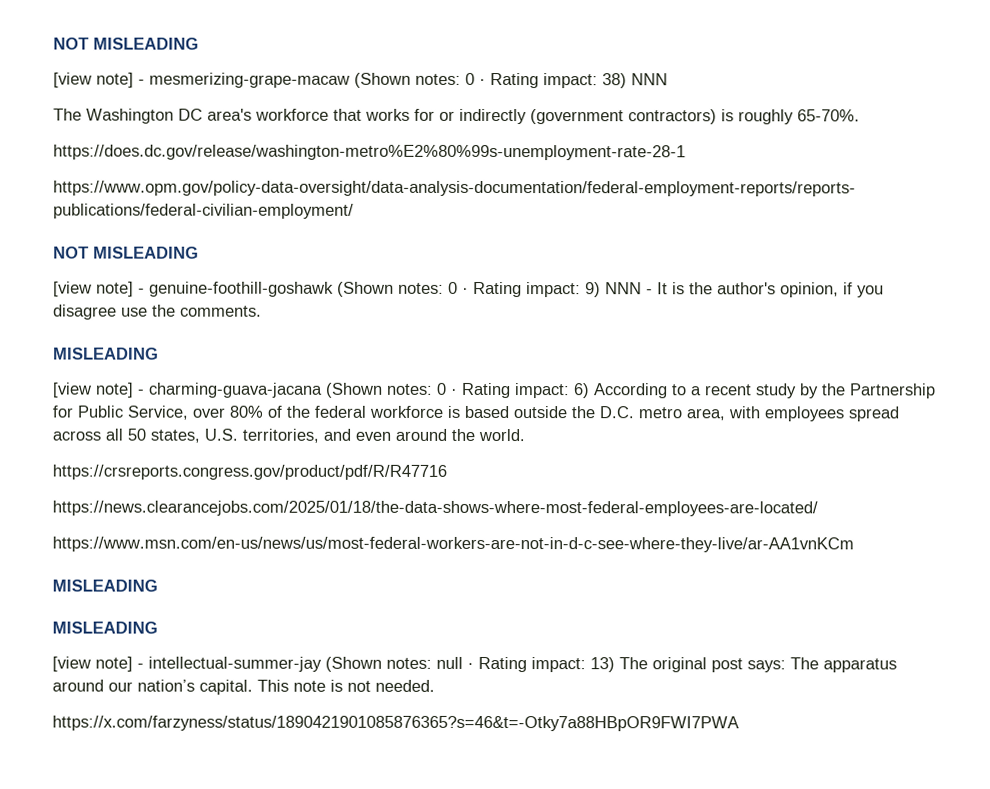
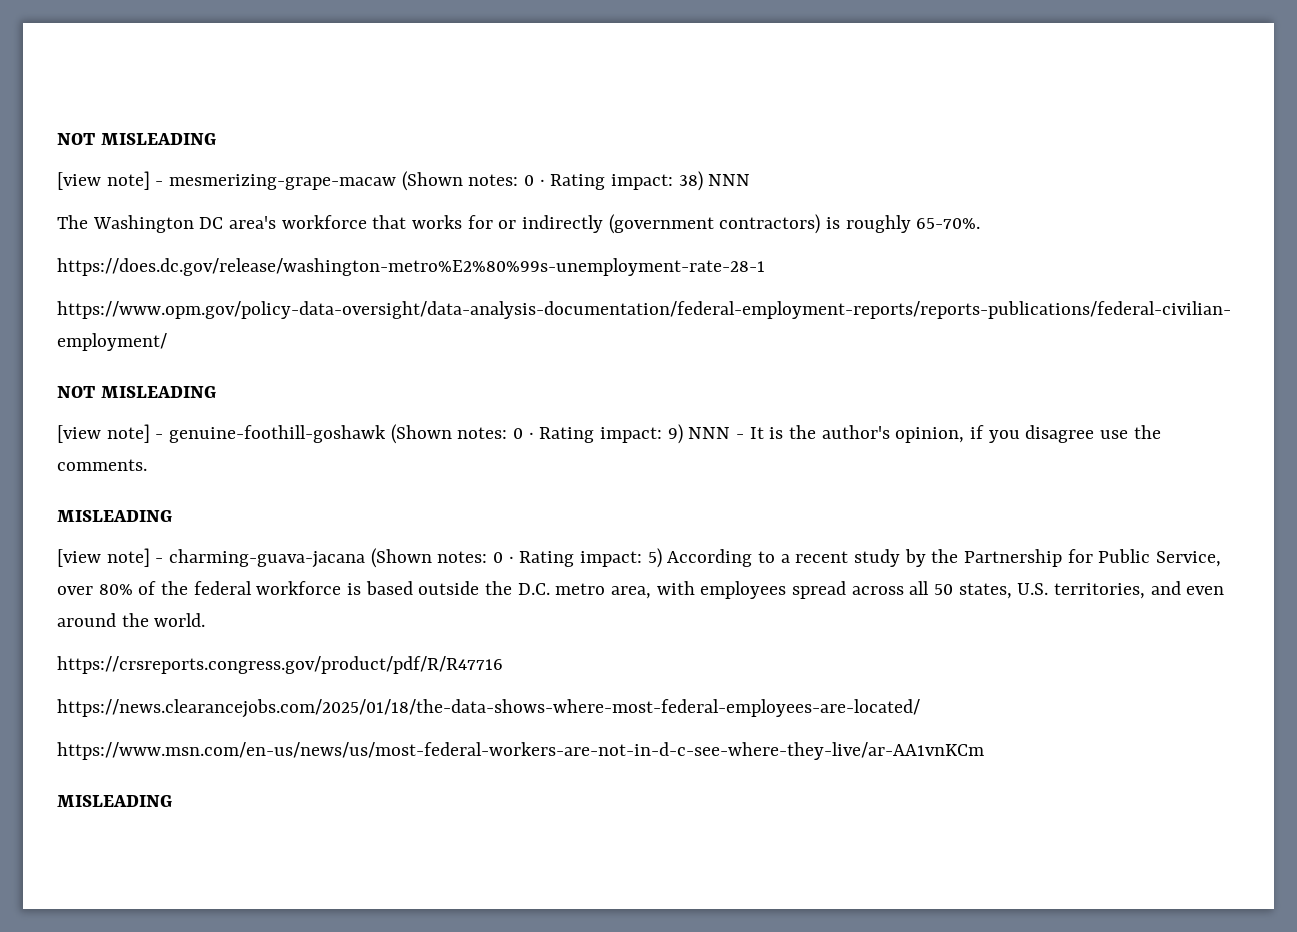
- [view note] - charming-guava-jacana (Shown notes: 0 · Rating impact: 6) According to a recent study by the Partnership for Public Service, over 80% of the federal workforce is based outside the D.C. metro area, with employees spread across all 50 states, U.S. territories, and even around the world.
+ [view note] - charming-guava-jacana (Shown notes: 0 · Rating impact: 5) According to a recent study by the Partnership for Public Service, over 80% of the federal workforce is based outside the D.C. metro area, with employees spread across all 50 states, U.S. territories, and even around the world.
  https://www.msn.com/en-us/news/us/most-federal-workers-are-not-in-d-c-see-where-they-live/ar-AA1vnKCm
  MISLEADING
- MISLEADING
- [view note] - intellectual-summer-jay (Shown notes: null · Rating impact: 13) The original post says: The apparatus around our nation’s capital. This note is not needed.
- https://x.com/farzyness/status/1890421901085876365?s=46&t=-Otky7a88HBpOR9FWI7PWA

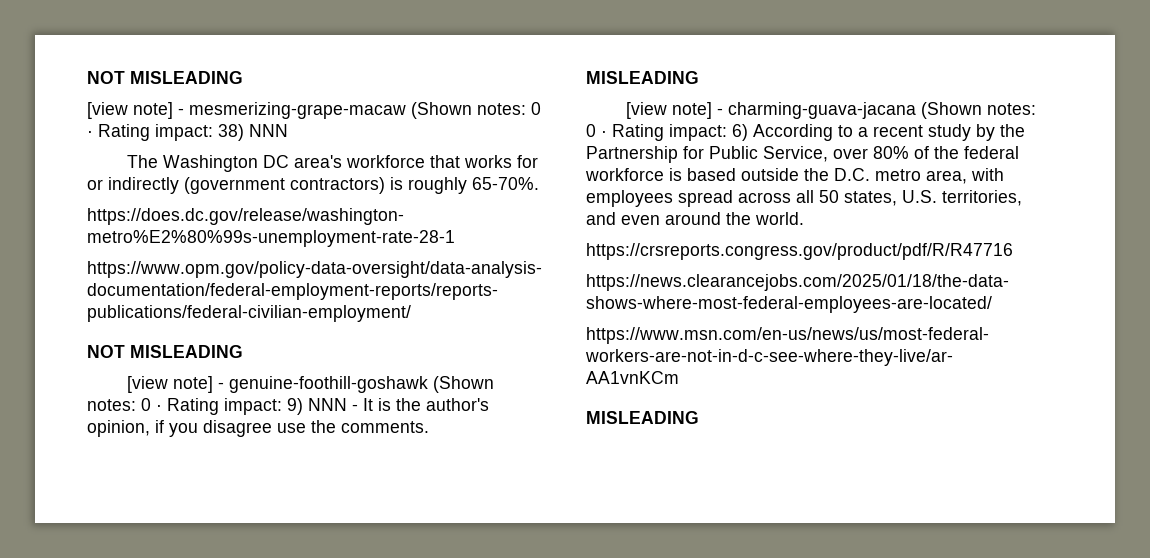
- [view note] - charming-guava-jacana (Shown notes: 0 · Rating impact: 5) According to a recent study by the Partnership for Public Service, over 80% of the federal workforce is based outside the D.C. metro area, with employees spread across all 50 states, U.S. territories, and even around the world.
+ [view note] - charming-guava-jacana (Shown notes: 0 · Rating impact: 6) According to a recent study by the Partnership for Public Service, over 80% of the federal workforce is based outside the D.C. metro area, with employees spread across all 50 states, U.S. territories, and even around the world.

